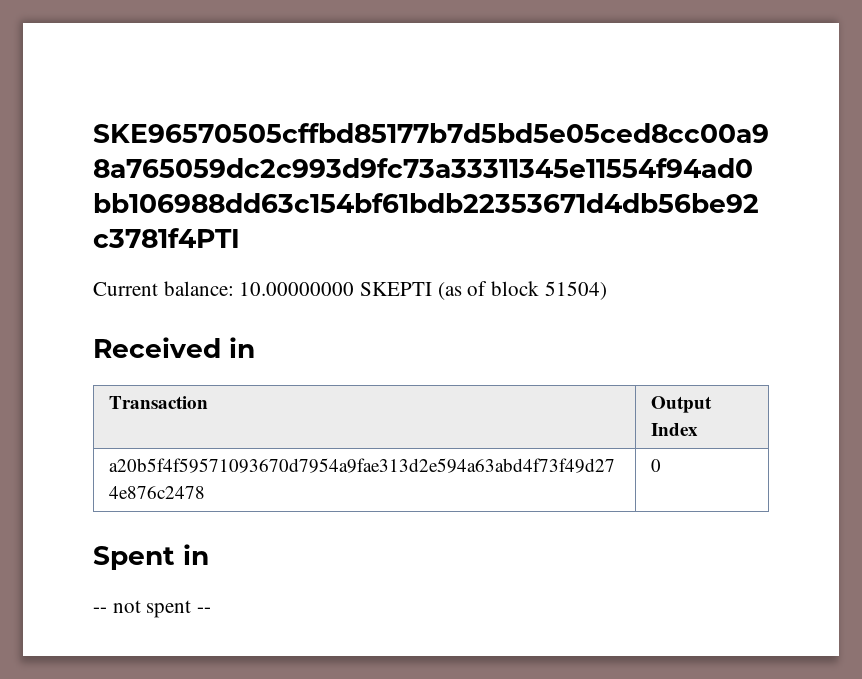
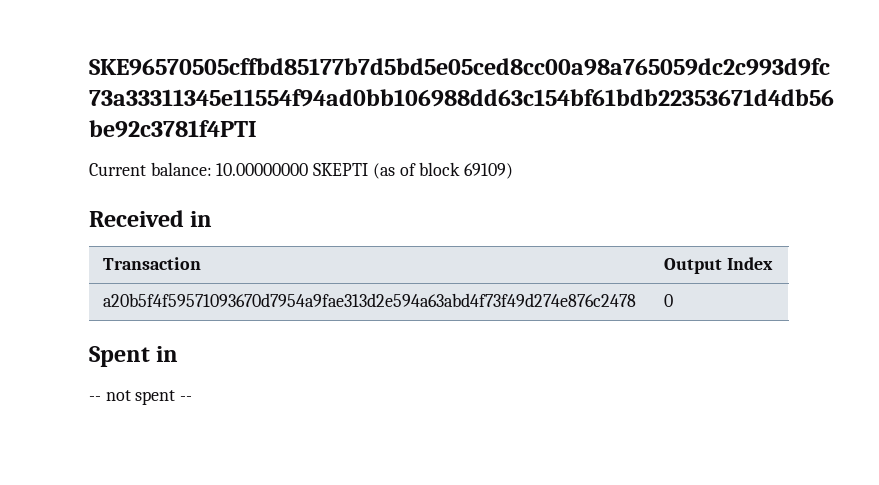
- Current balance: 10.00000000 SKEPTI (as of block 51504)
+ Current balance: 10.00000000 SKEPTI (as of block 69109)

